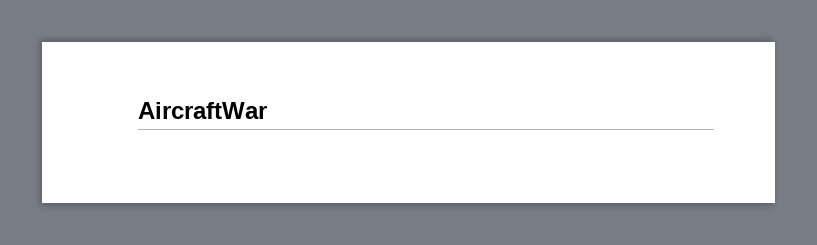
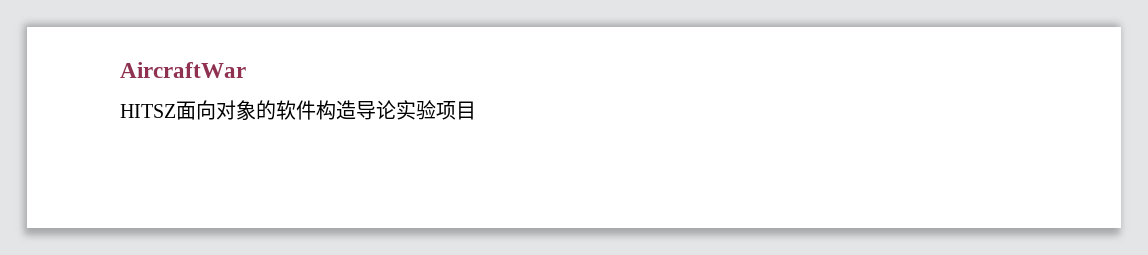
+ HITSZ面向对象的软件构造导论实验项目

